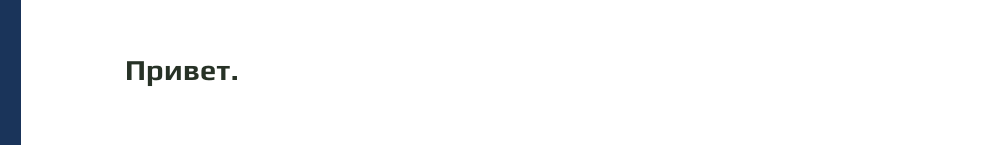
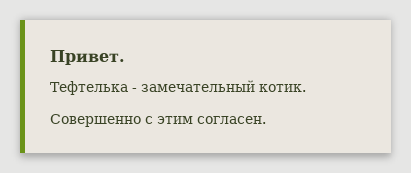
+ Тефтелька - замечательный котик.
+ Совершенно с этим согласен.

